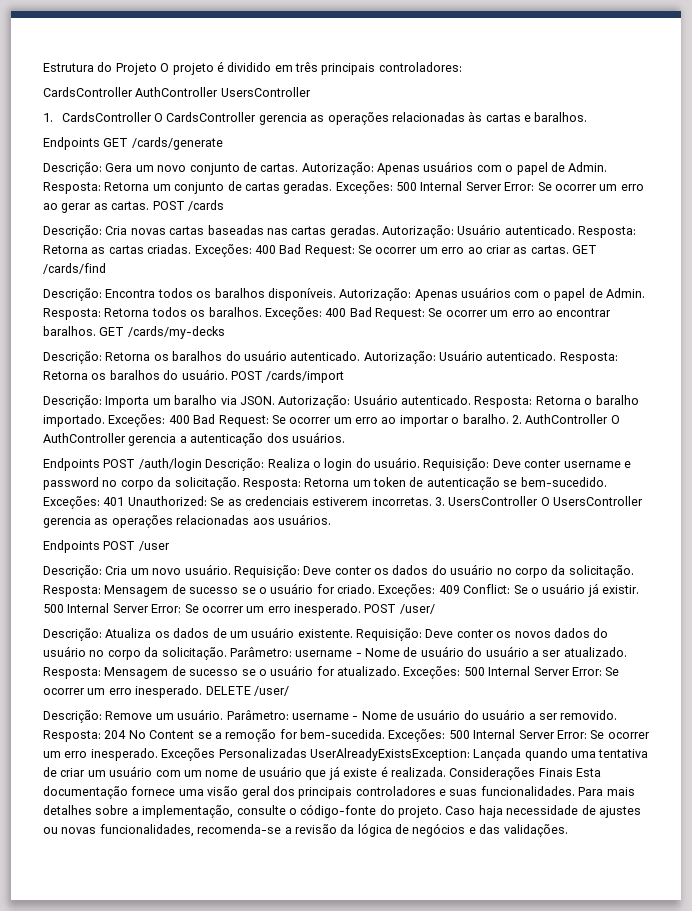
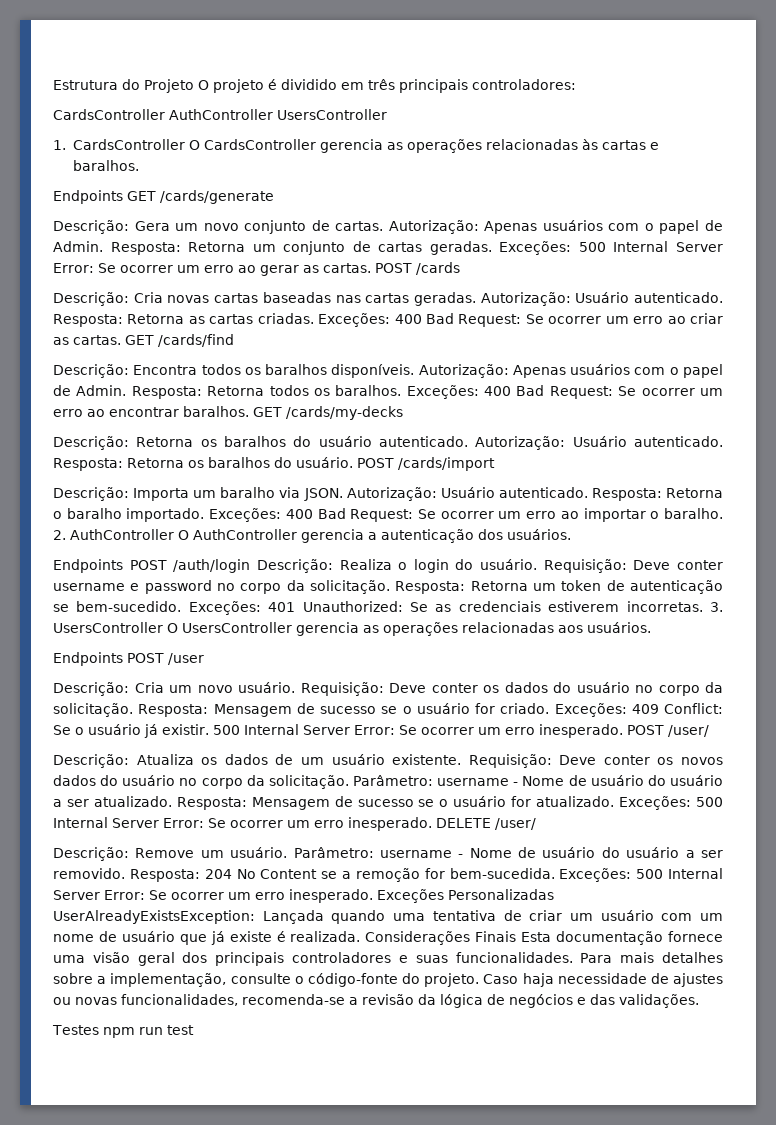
+ Testes npm run test

